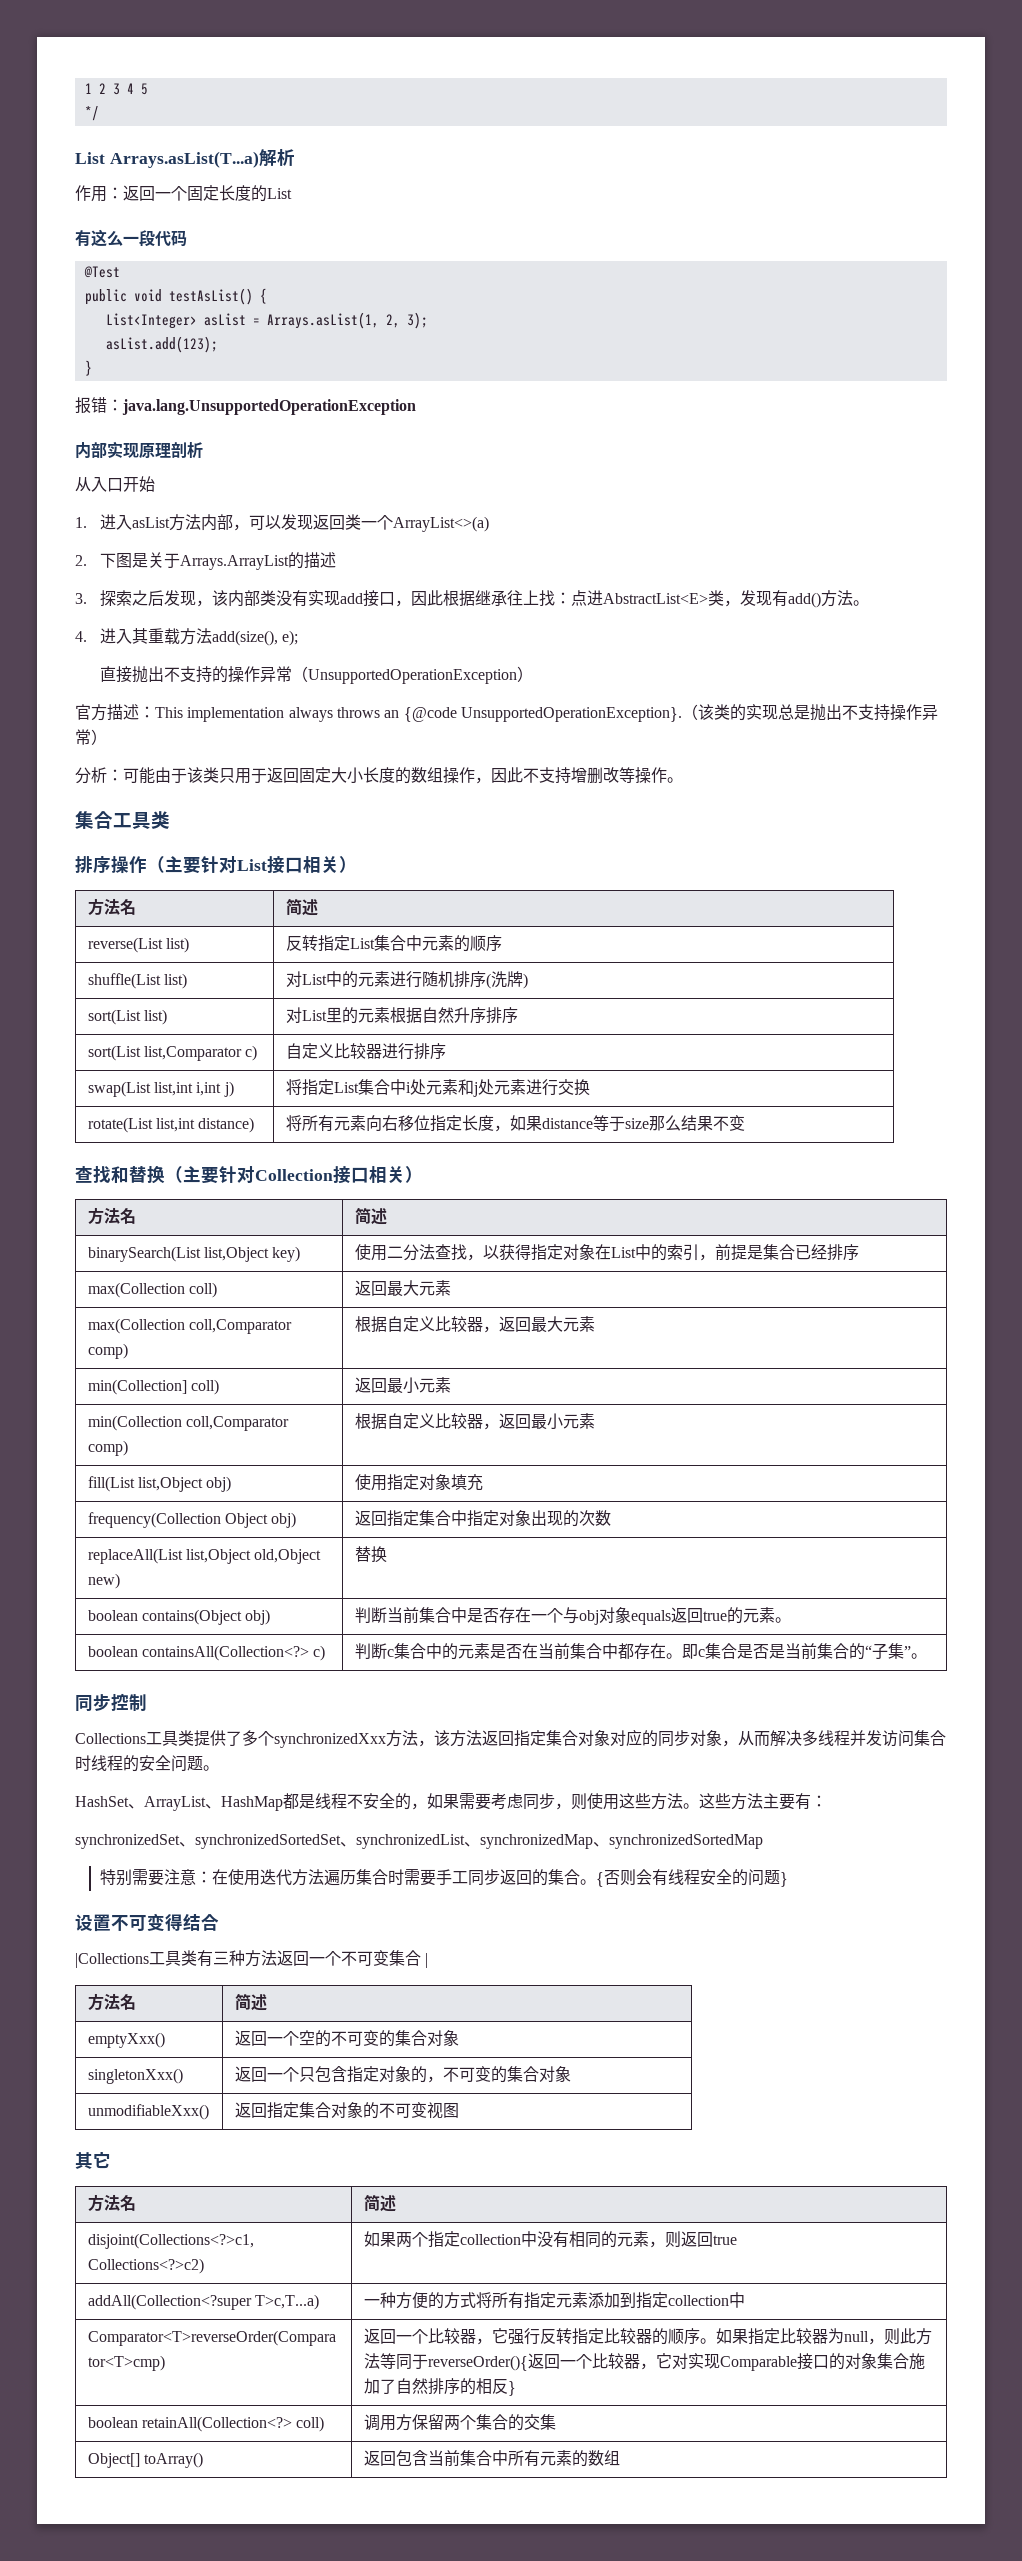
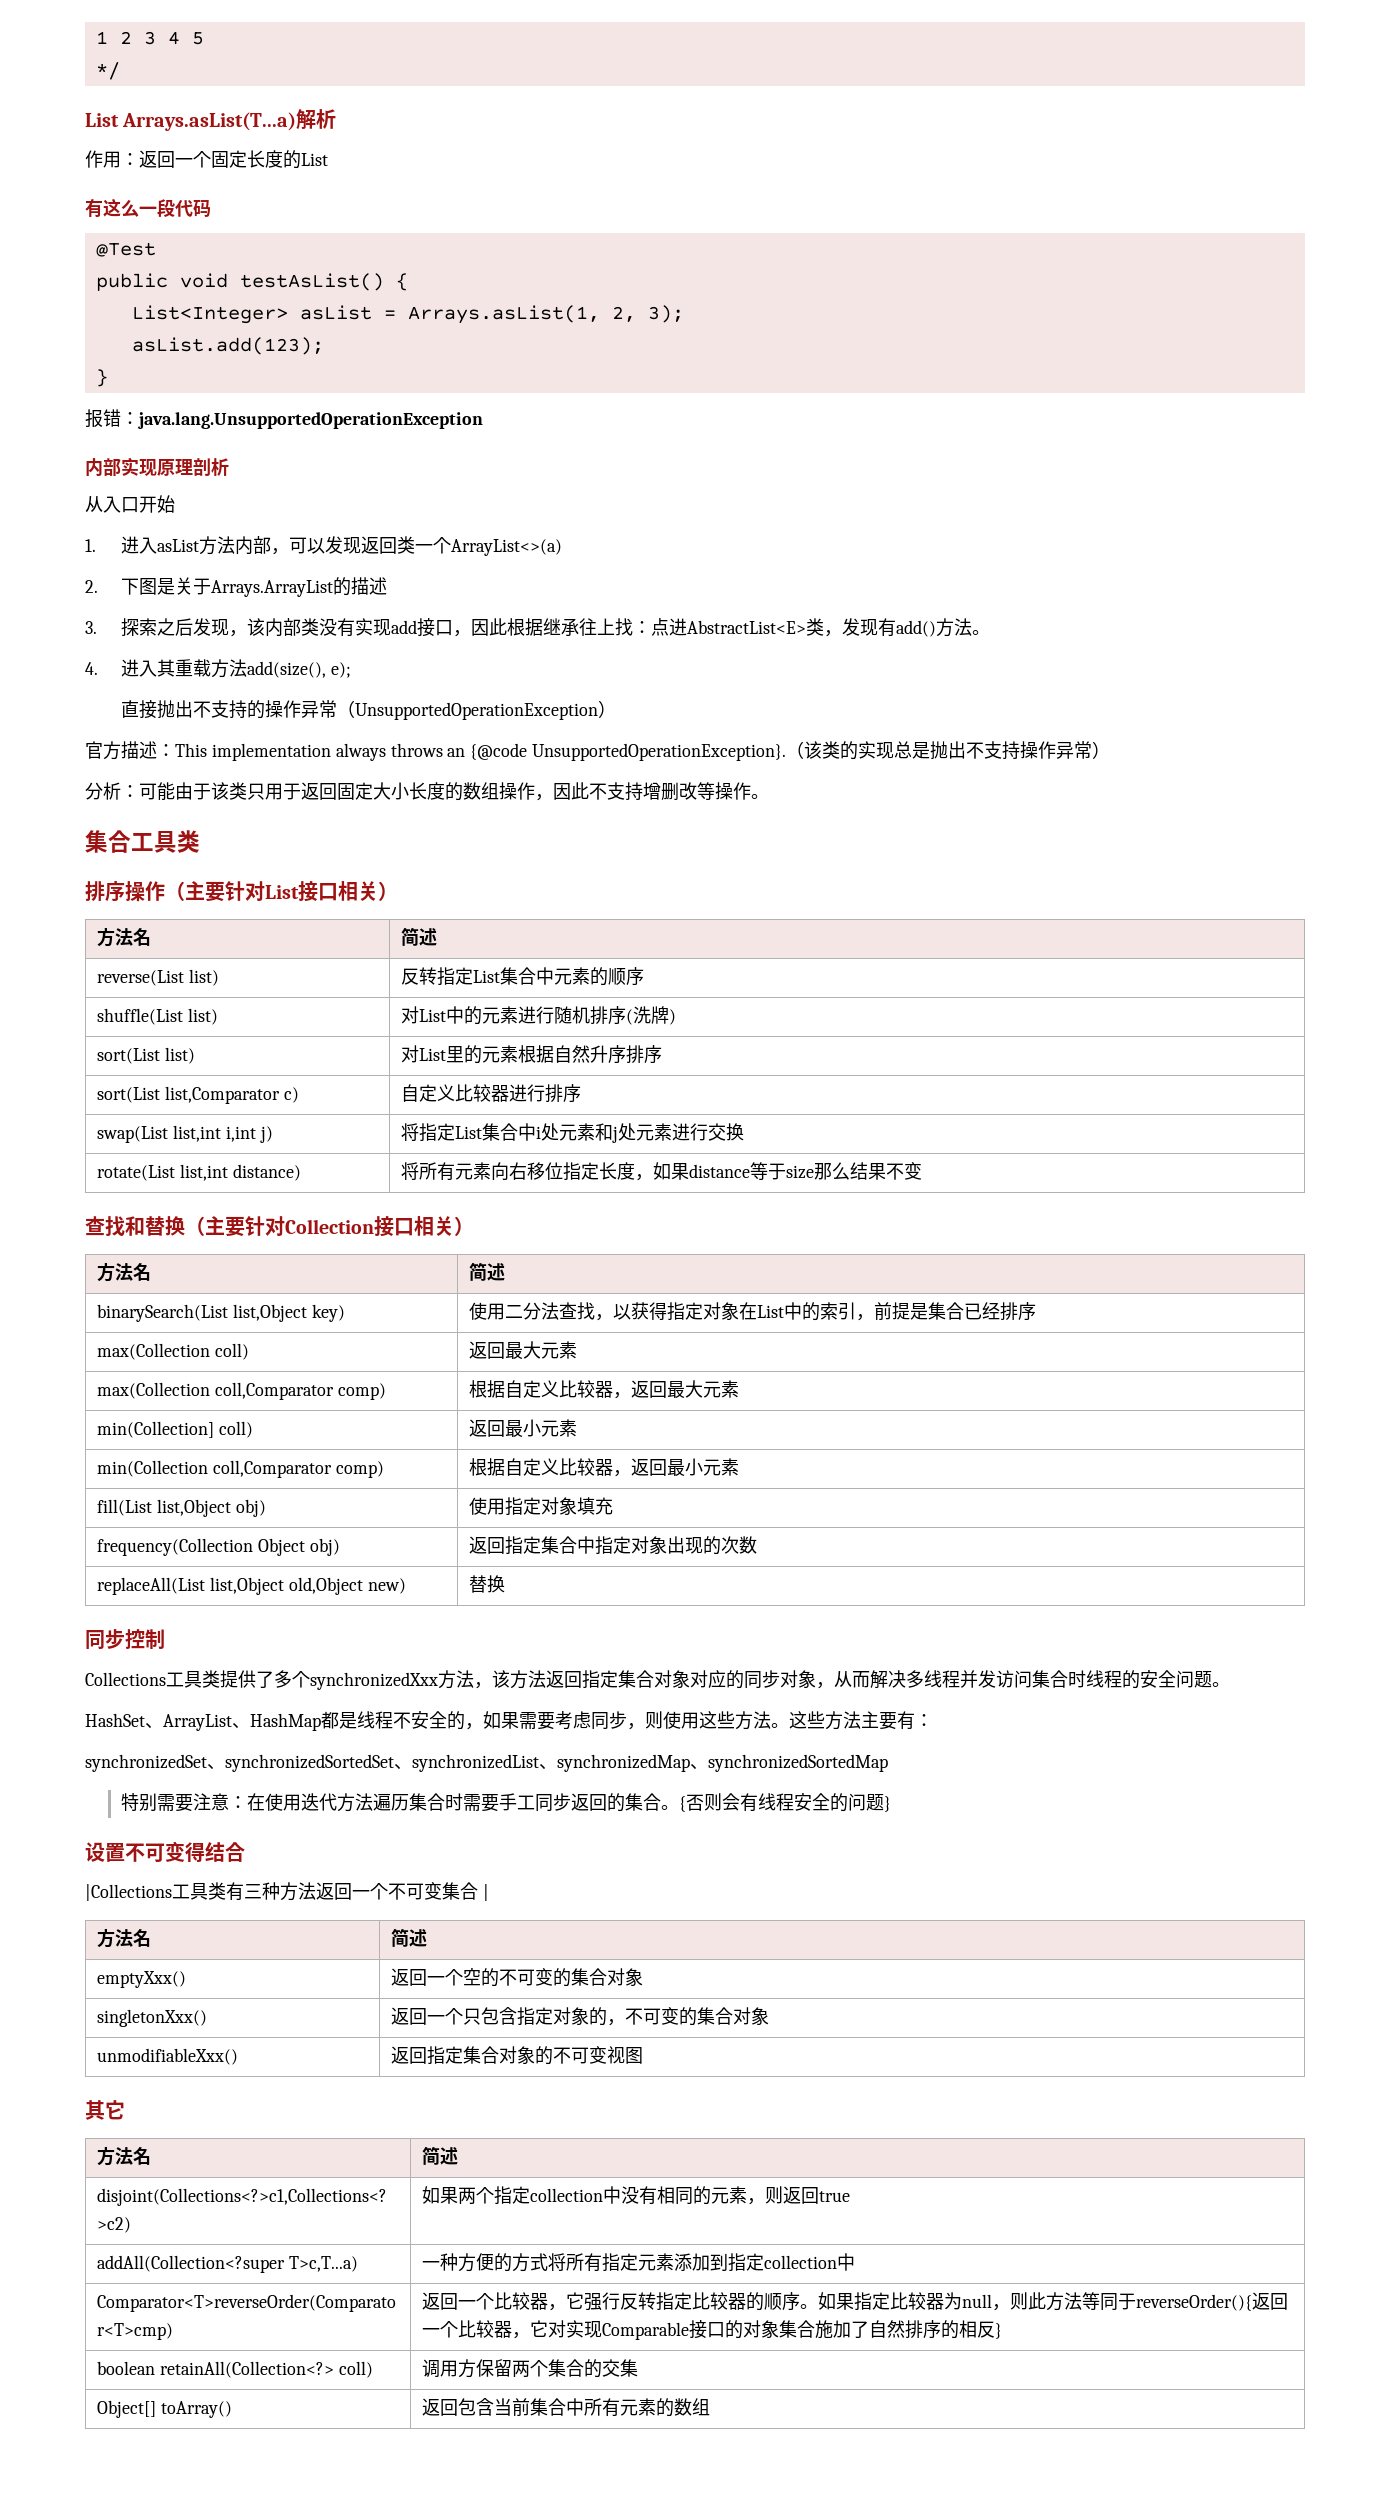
- boolean contains(Object obj) | 判断当前集合中是否存在一个与obj对象equals返回true的元素。
- boolean containsAll(Collection<?> c) | 判断c集合中的元素是否在当前集合中都存在。即c集合是否是当前集合的“子集”。

